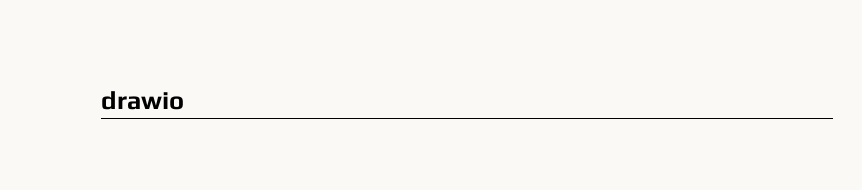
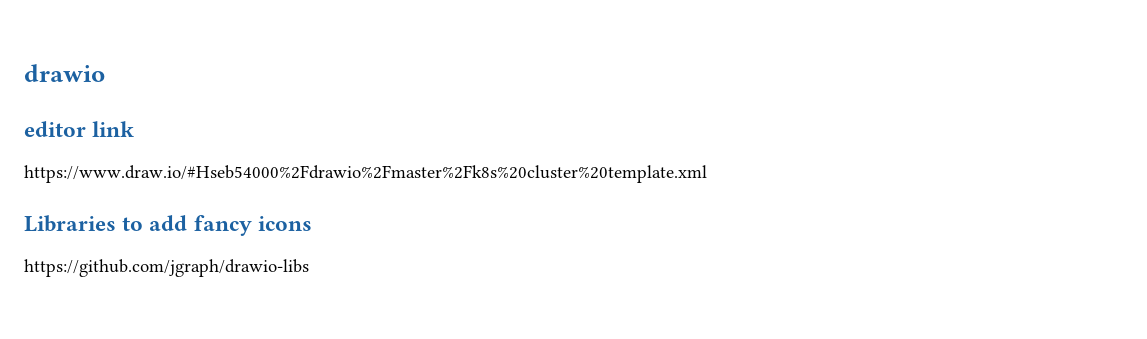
+ editor link
+ https://www.draw.io/#Hseb54000%2Fdrawio%2Fmaster%2Fk8s%20cluster%20template.xml
+ Libraries to add fancy icons
+ https://github.com/jgraph/drawio-libs

